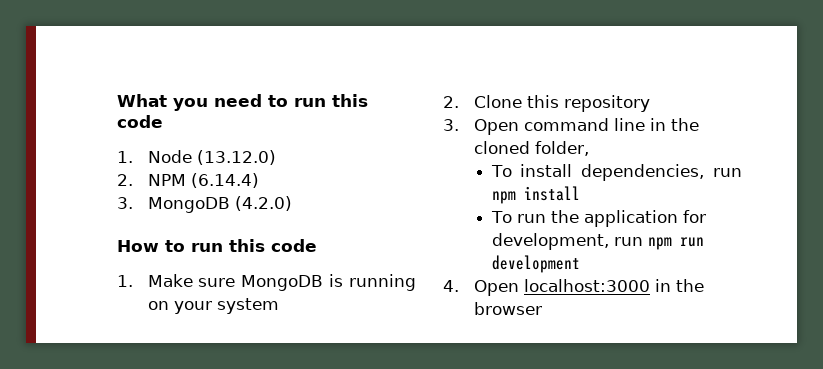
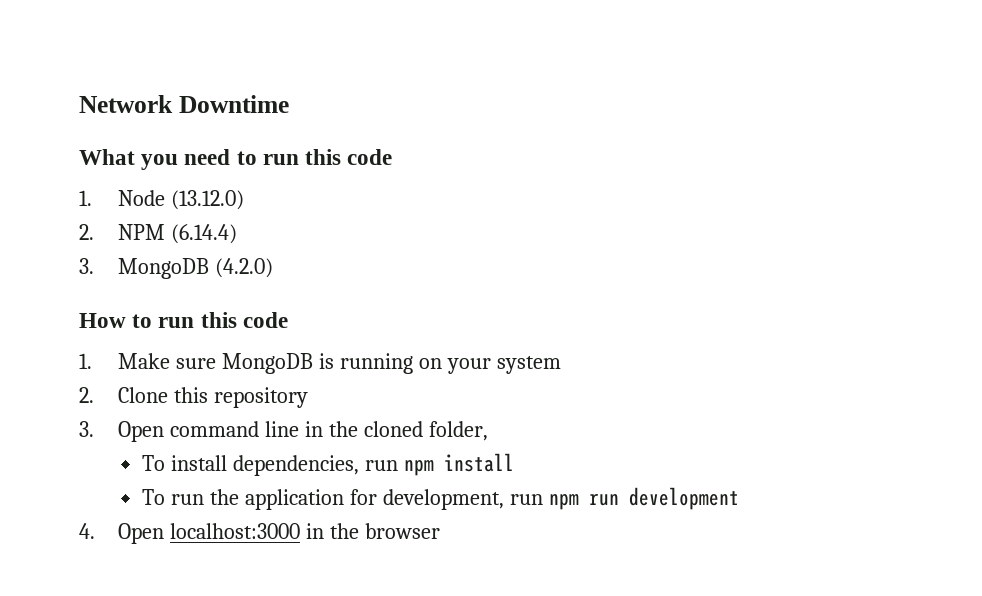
+ Network Downtime

